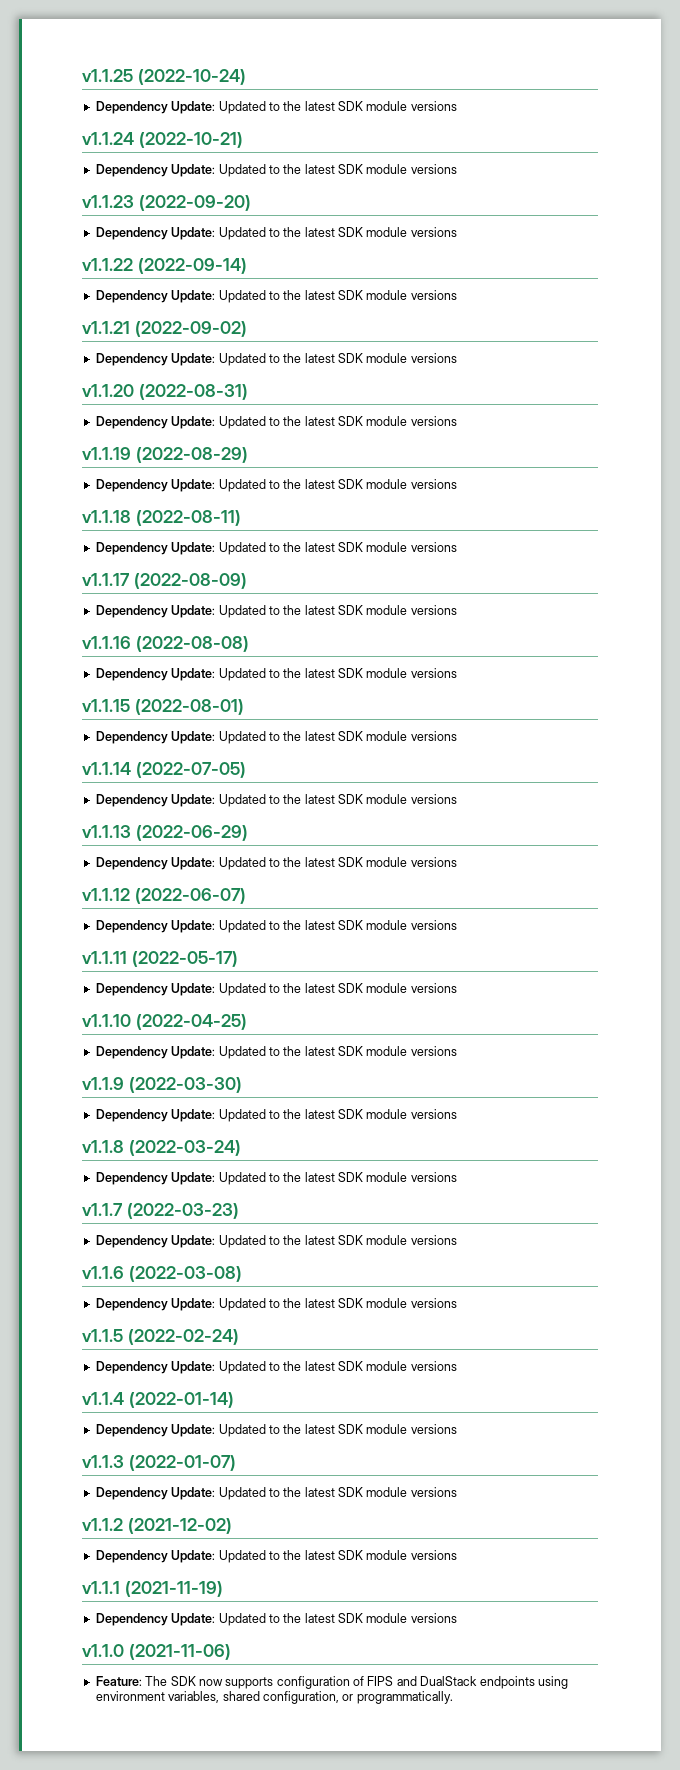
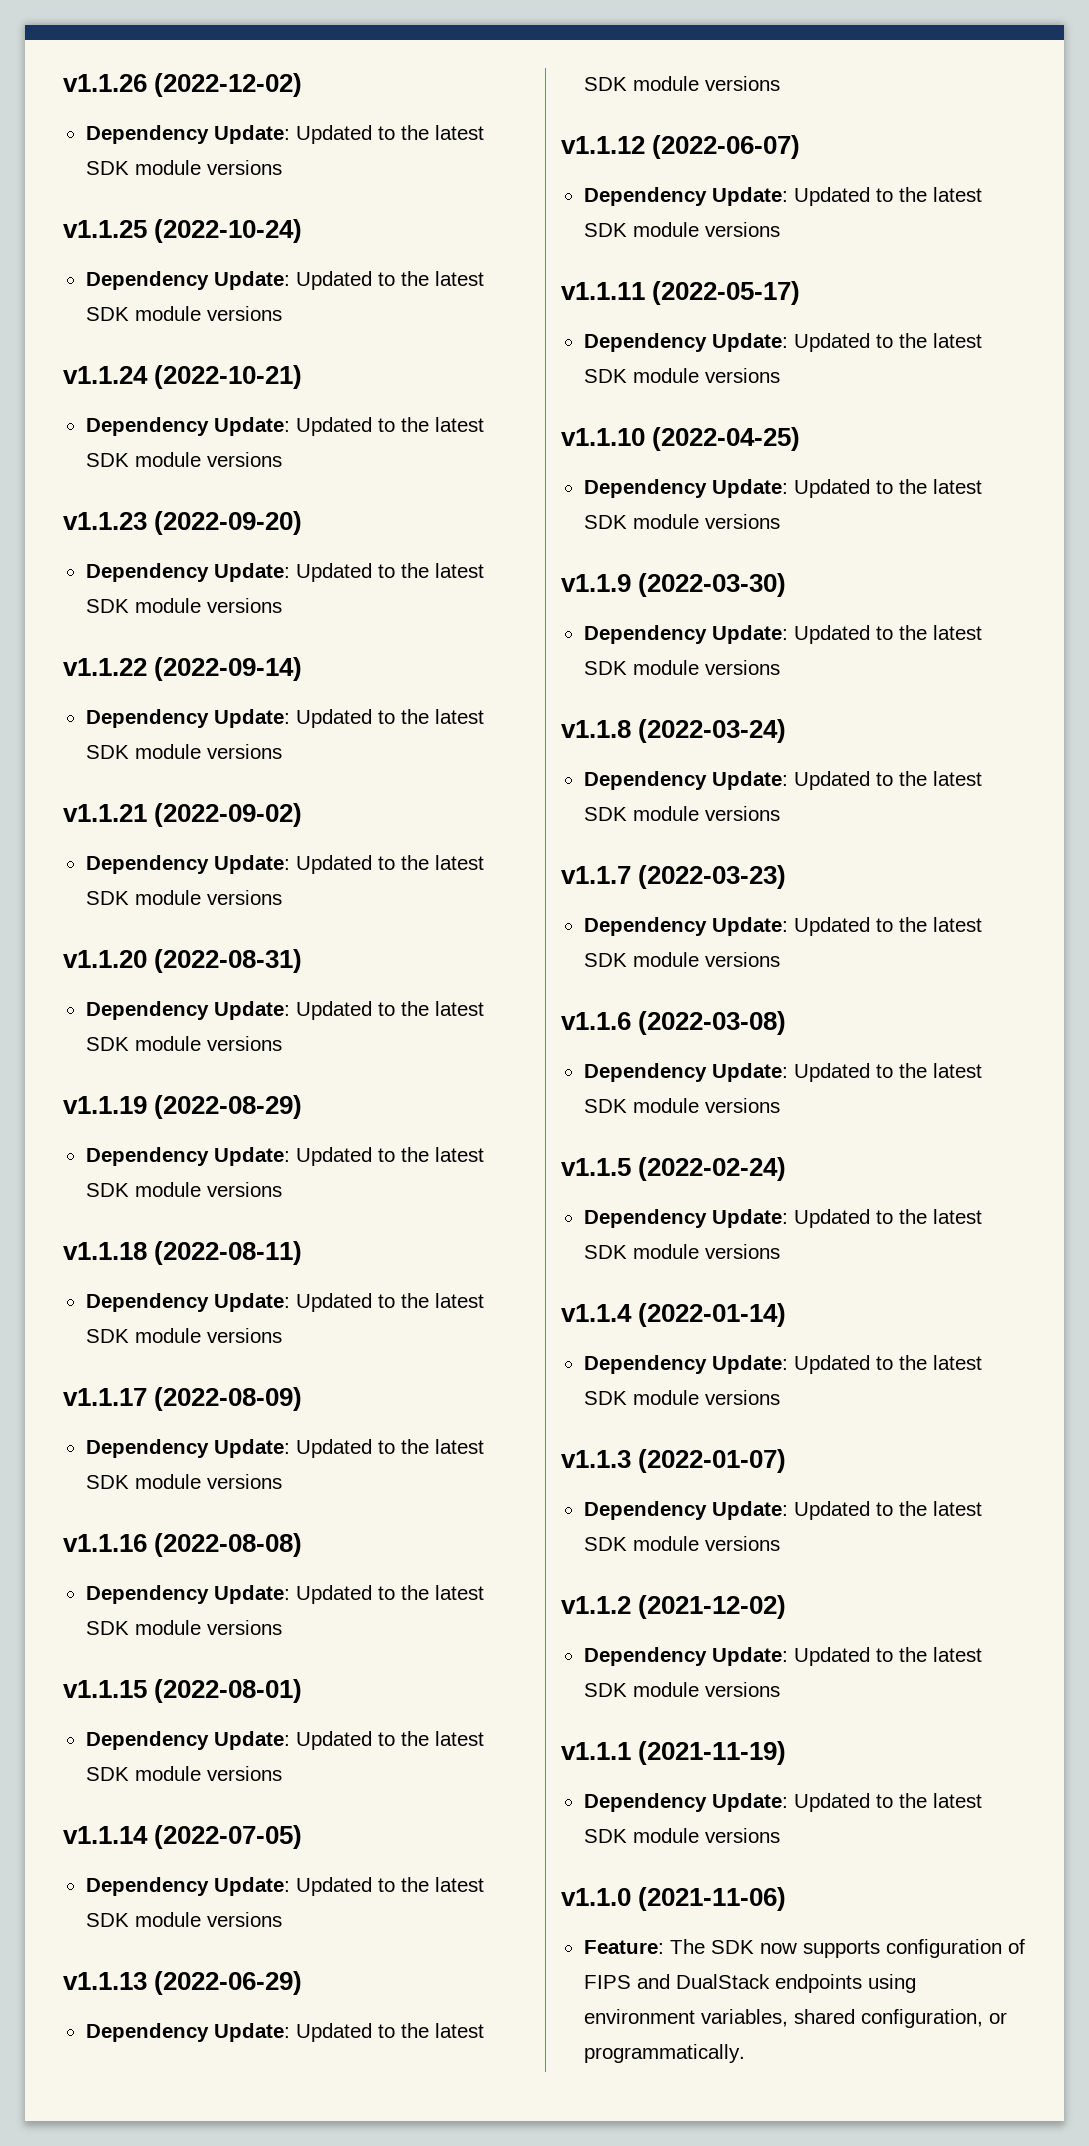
+ v1.1.26 (2022-12-02)
+ Dependency Update: Updated to the latest SDK module versions

